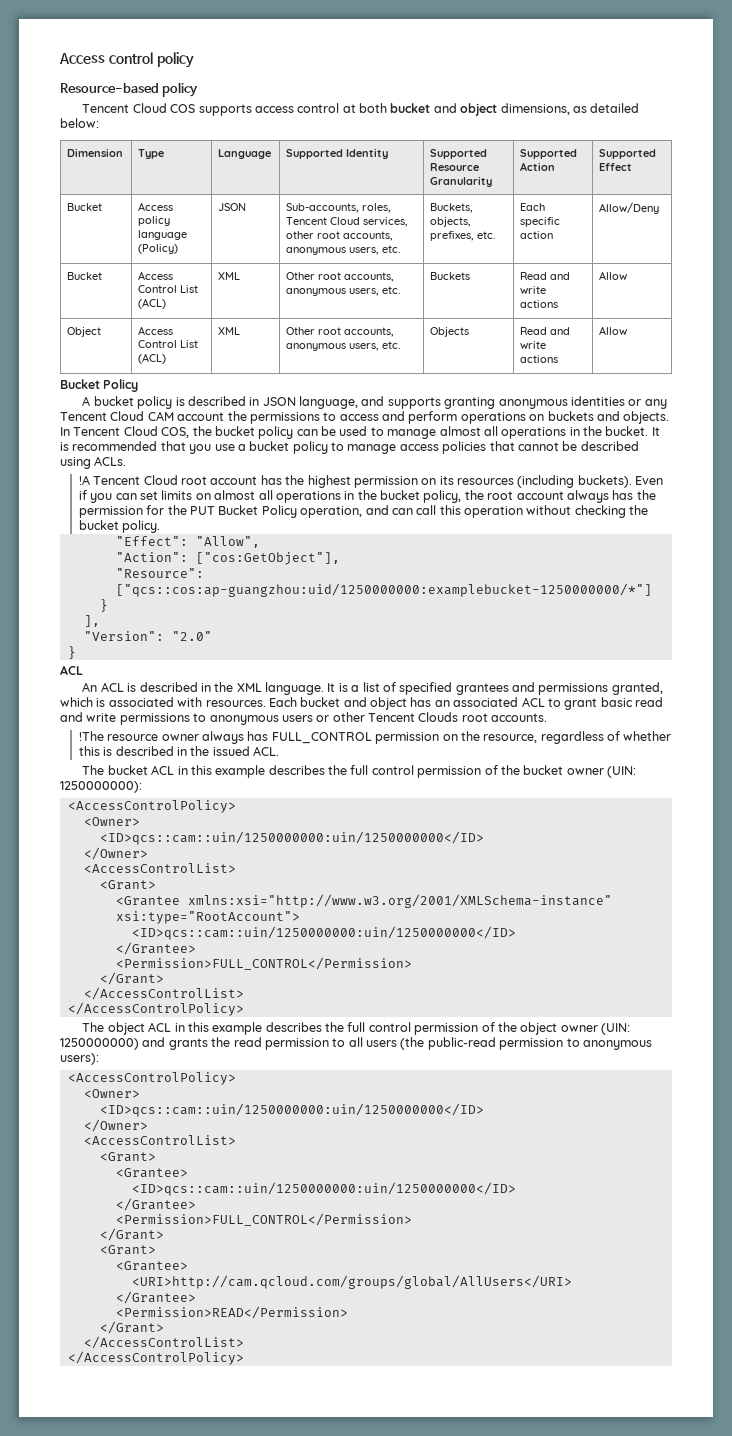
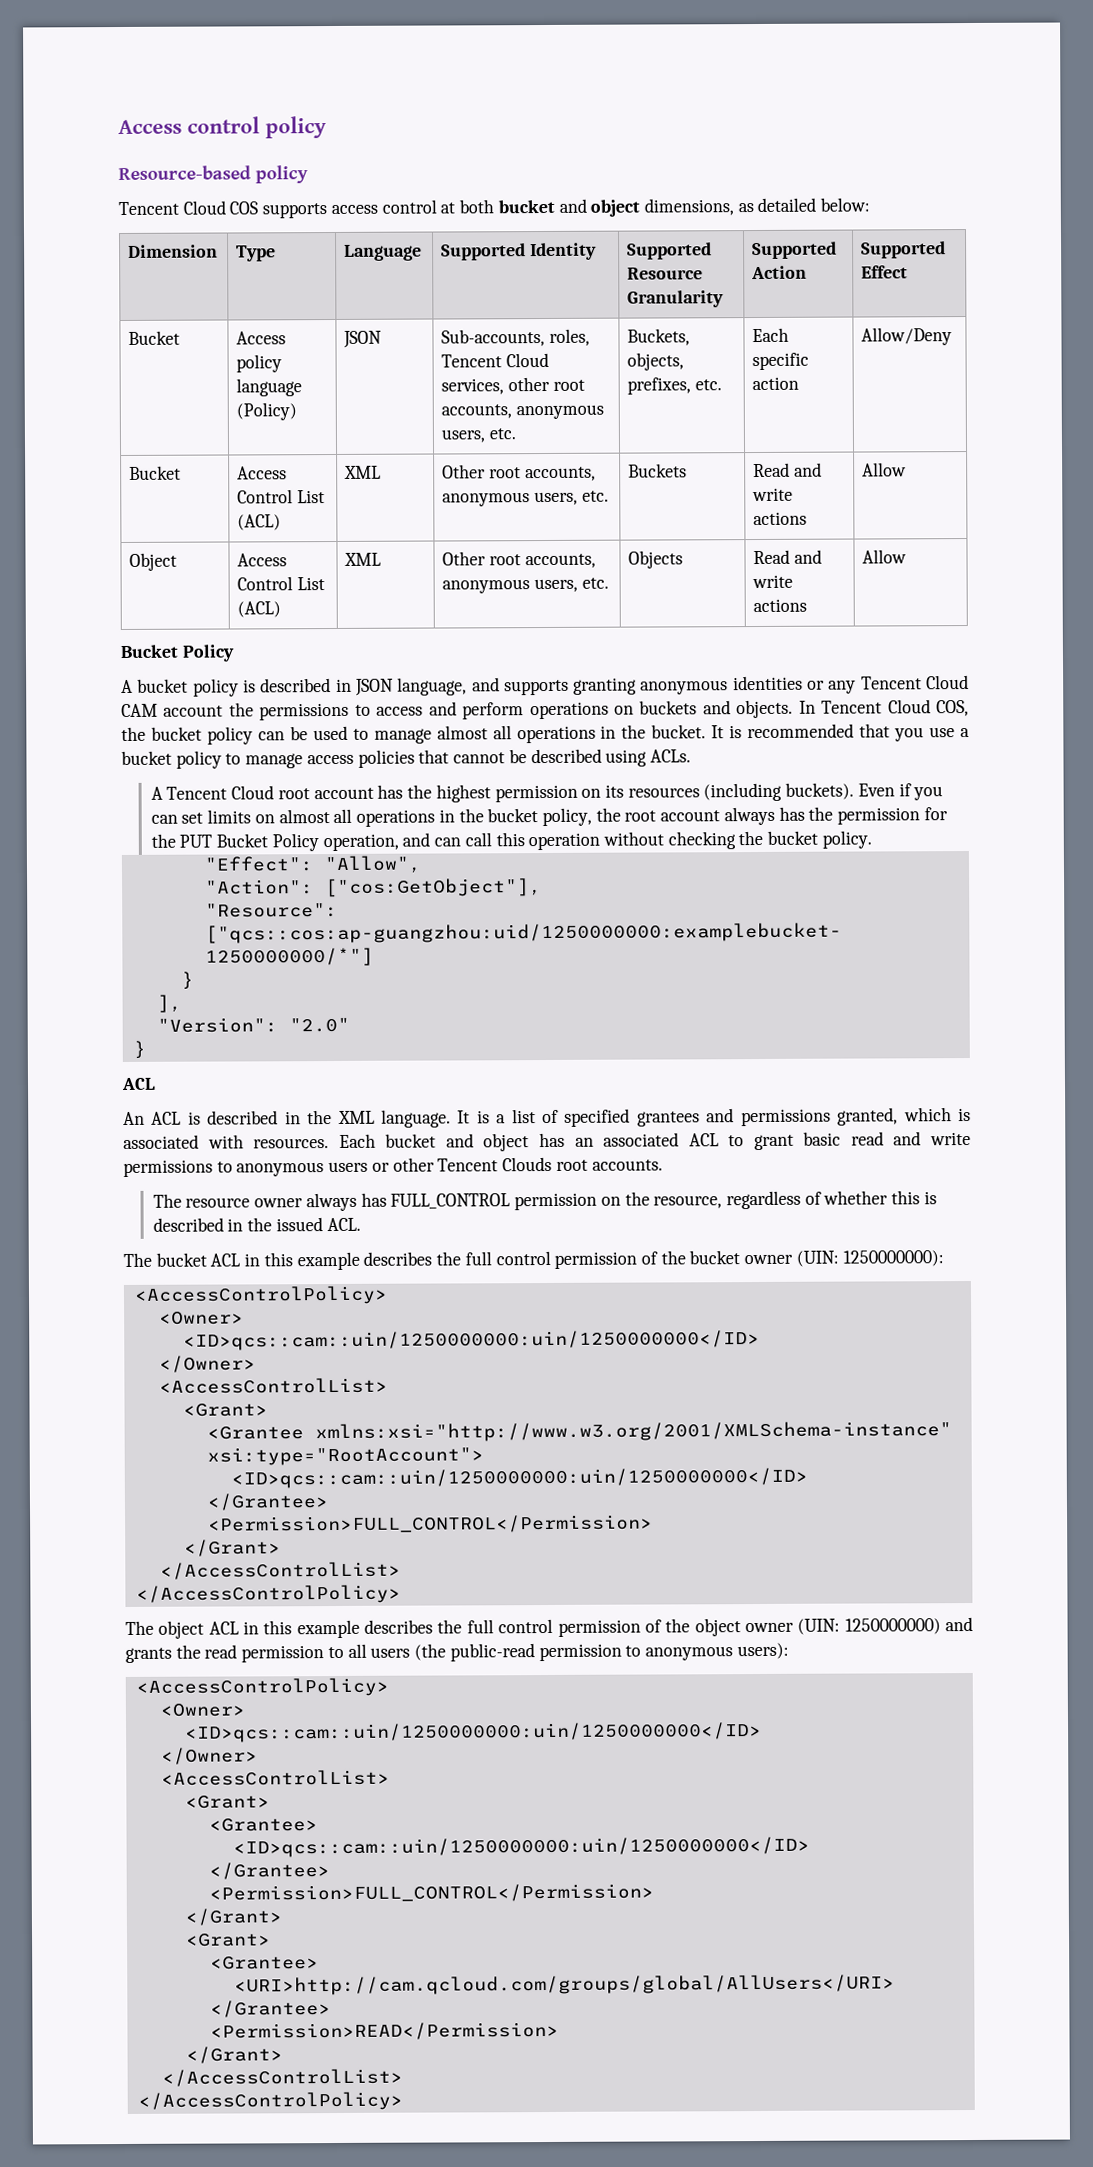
- !A Tencent Cloud root account has the highest permission on its resources (including buckets).
+ A Tencent Cloud root account has the highest permission on its resources (including buckets).
- !The resource owner always has FULL_CONTROL permission on the resource, regardless of whether this is described in the issued ACL.
+ The resource owner always has FULL_CONTROL permission on the resource, regardless of whether this is described in the issued ACL.

